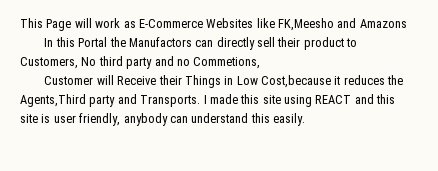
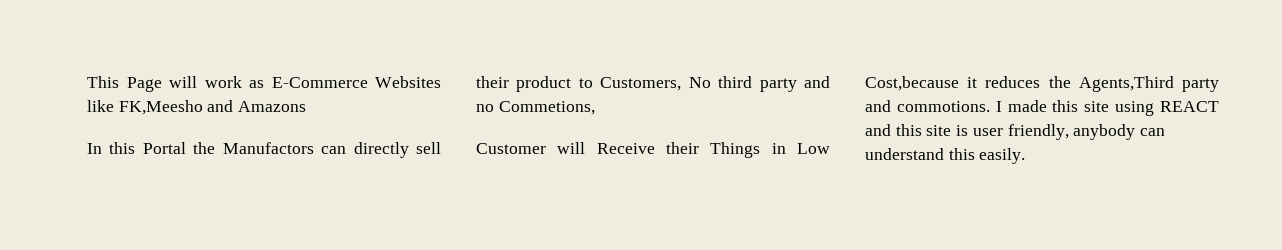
- Customer will Receive their Things in Low Cost,because it reduces the Agents,Third party and Transports.
+ Customer will Receive their Things in Low Cost,because it reduces the Agents,Third party and commotions.

